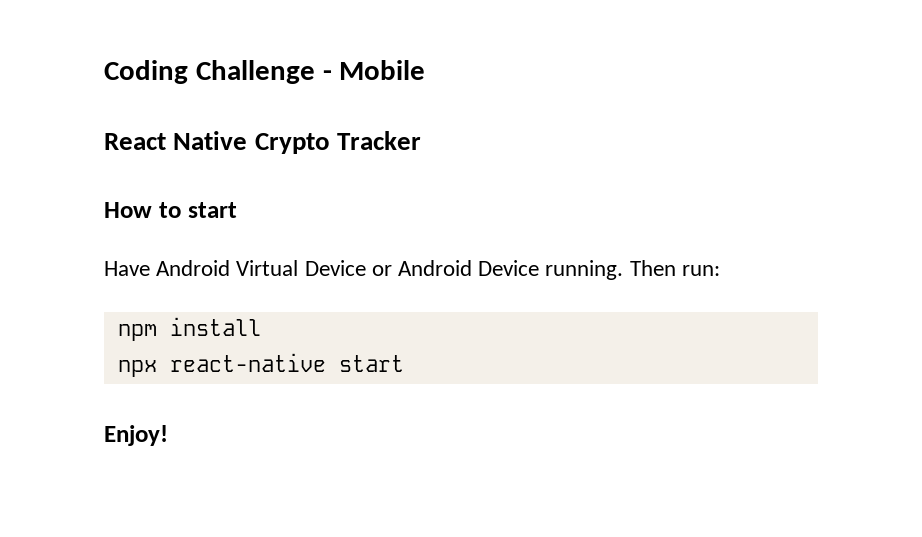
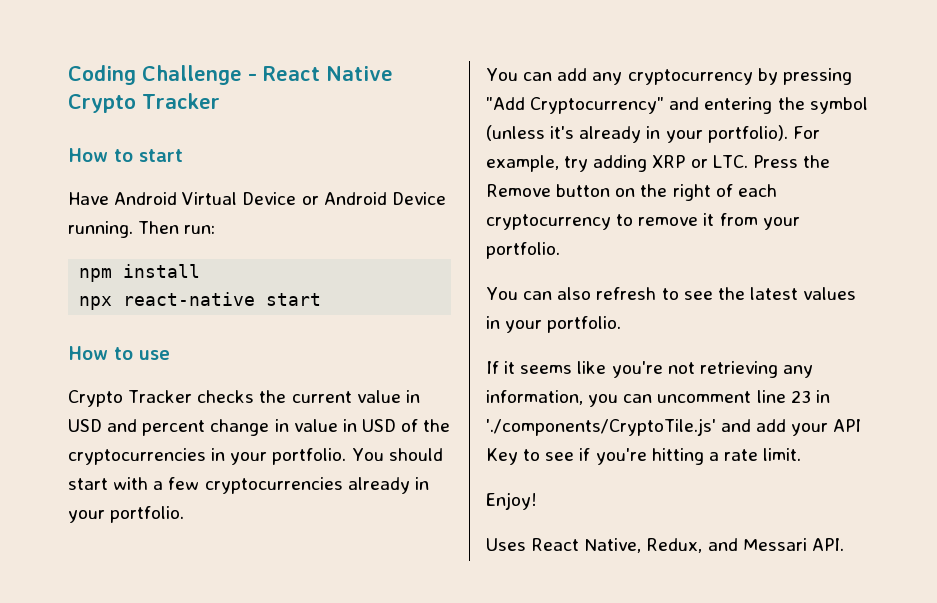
- Coding Challenge - Mobile
- React Native Crypto Tracker
+ Coding Challenge - React Native Crypto Tracker
+ How to use
+ Crypto Tracker checks the current value in USD and percent change in value in USD of the cryptocurrencies in your portfolio. You should start with a few cryptocurrencies already in your portfolio.
+ You can add any cryptocurrency by pressing "Add Cryptocurrency" and entering the symbol (unless it's already in your portfolio). For example, try adding XRP or LTC. Press the Remove button on the right of each cryptocurrency to remove it from your portfolio.
+ You can also refresh to see the latest values in your portfolio.
+ If it seems like you're not retrieving any information, you can uncomment line 23 in './components/CryptoTile.js' and add your API Key to see if you're hitting a rate limit.
  Enjoy!
+ Uses React Native, Redux, and Messari API.

